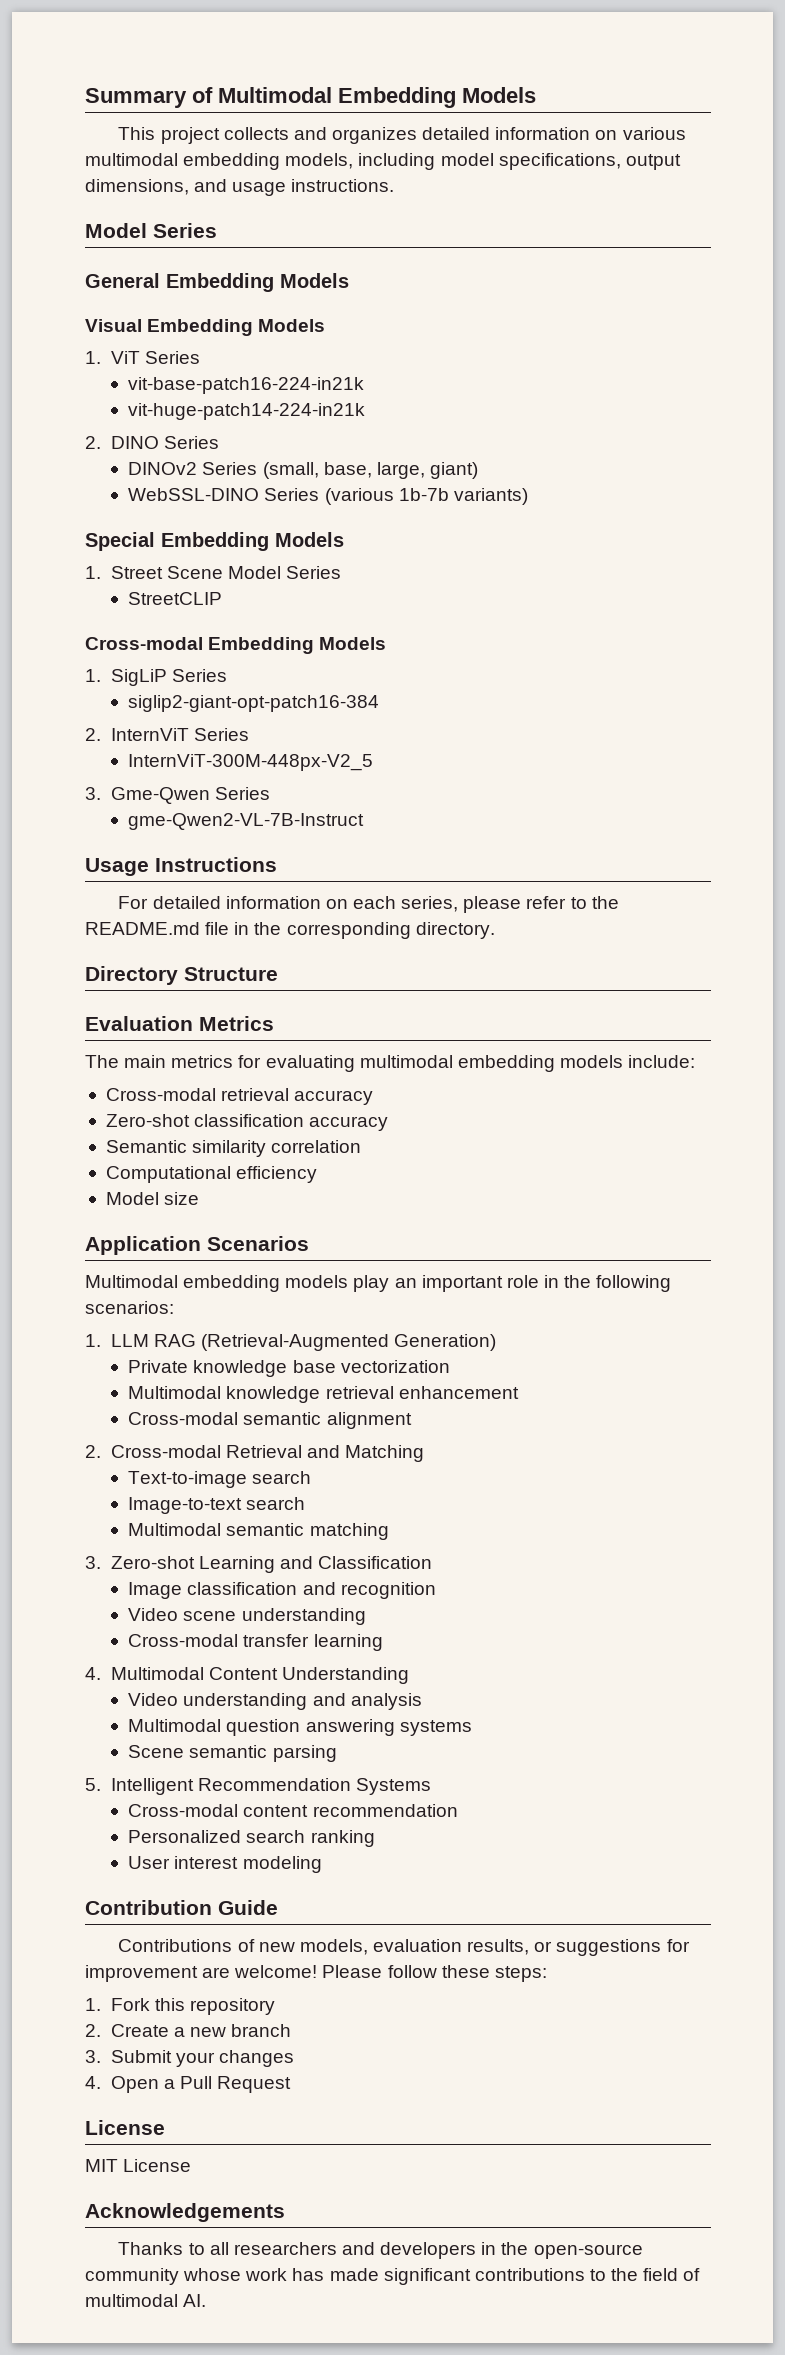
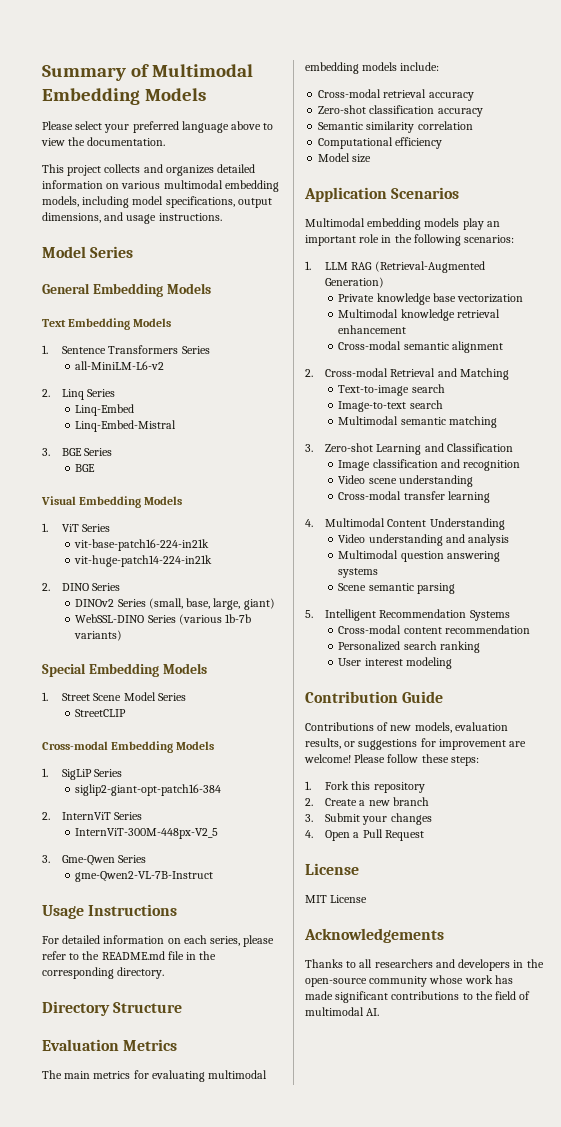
+ Please select your preferred language above to view the documentation.
+ Text Embedding Models
+ 1. Sentence Transformers Series
+ all-MiniLM-L6-v2
+ 2. Linq Series
+ Linq-Embed
+ Linq-Embed-Mistral
+ 3. BGE Series
+ BGE

